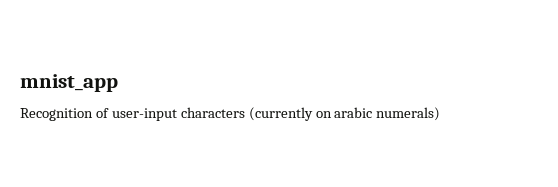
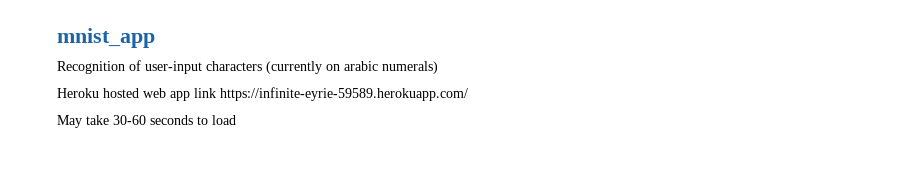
+ Heroku hosted web app link https://infinite-eyrie-59589.herokuapp.com/
+ May take 30-60 seconds to load

